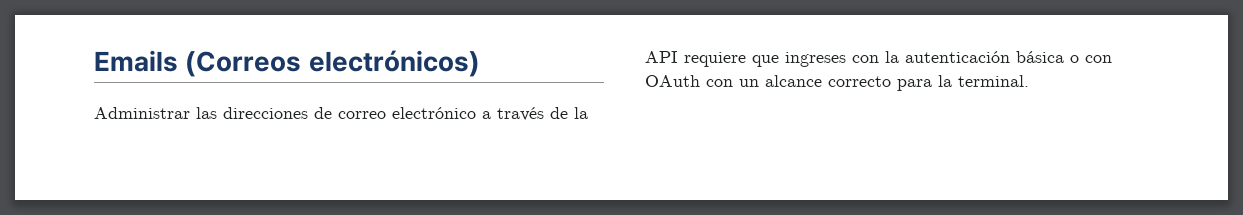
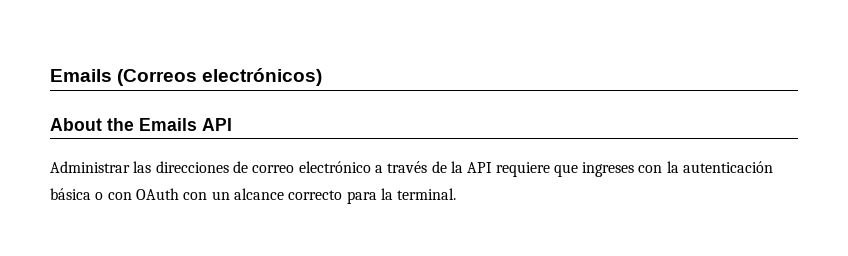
+ About the Emails API

